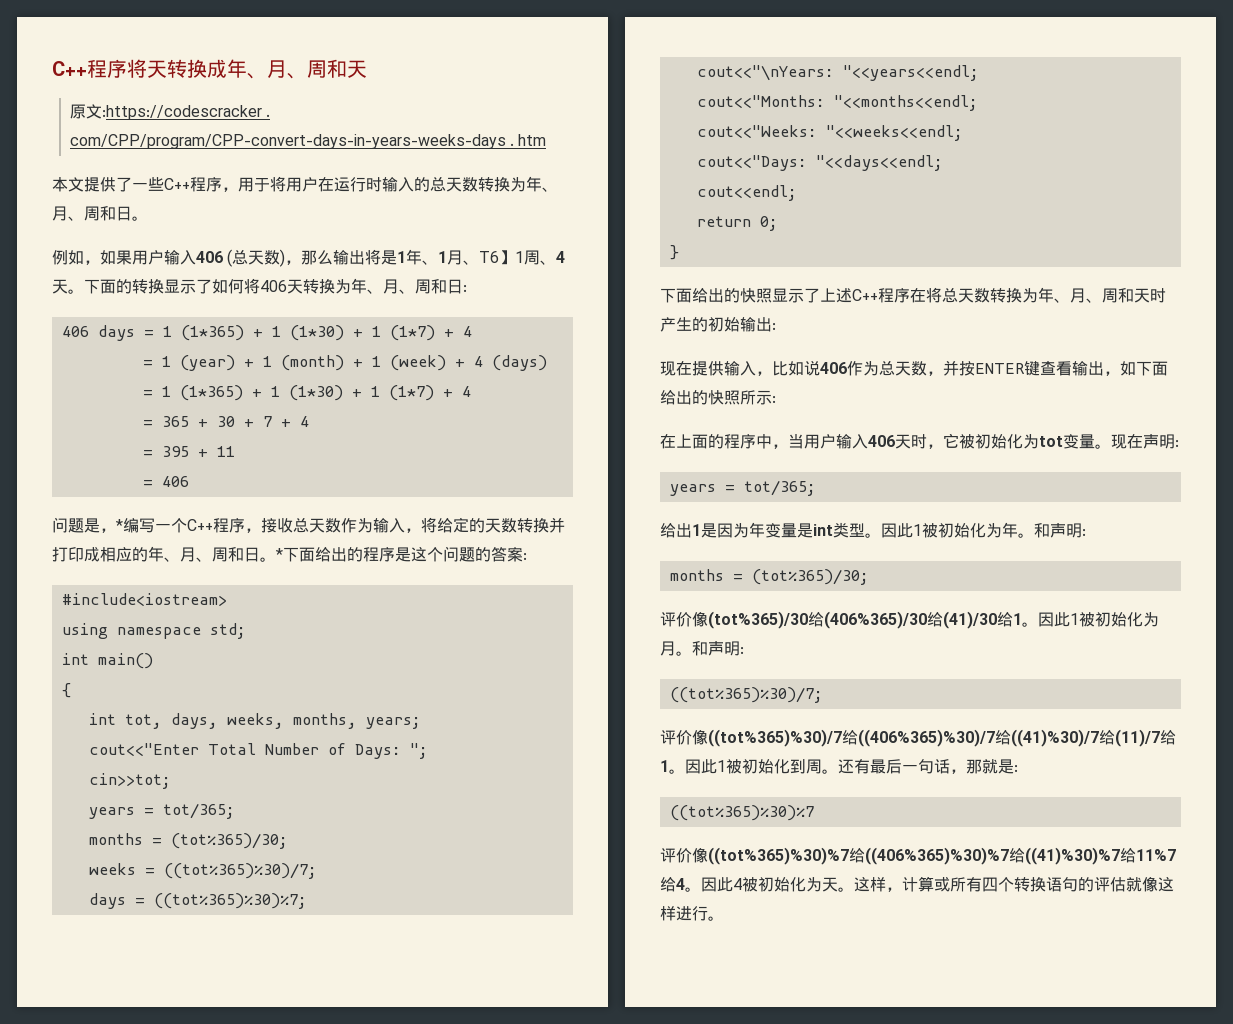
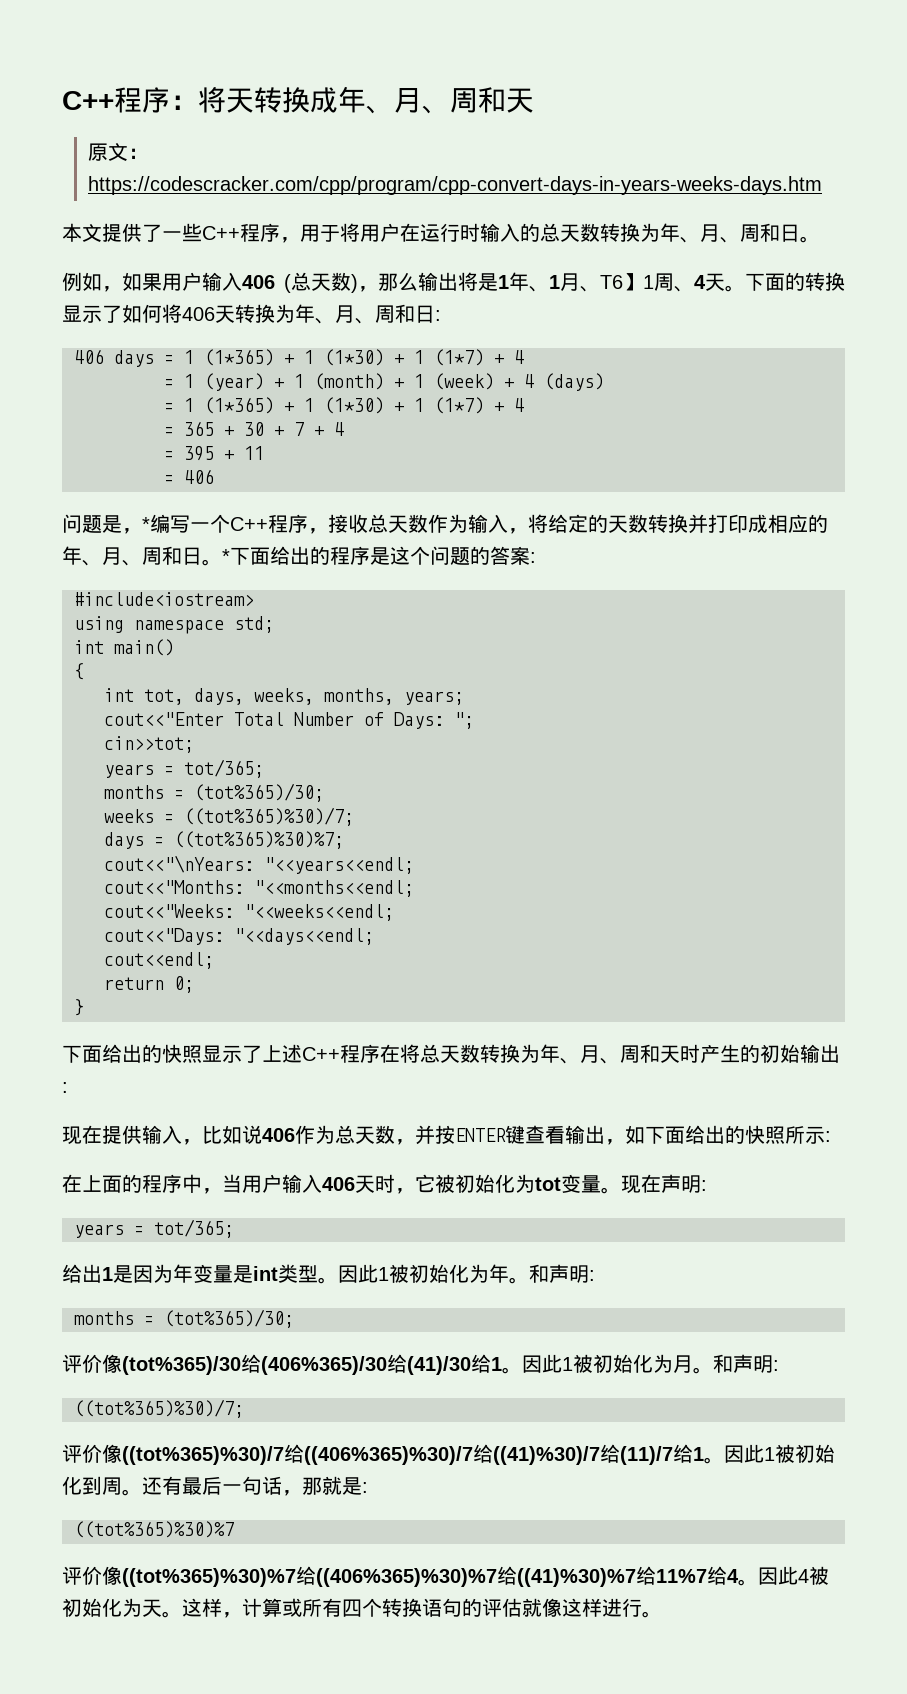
- C++程序将天转换成年、月、周和天
+ C++程序：将天转换成年、月、周和天
- 原文:https://codescracker . com/CPP/program/CPP-convert-days-in-years-weeks-days . htm
+ 原文：https://codescracker.com/cpp/program/cpp-convert-days-in-years-weeks-days.htm

